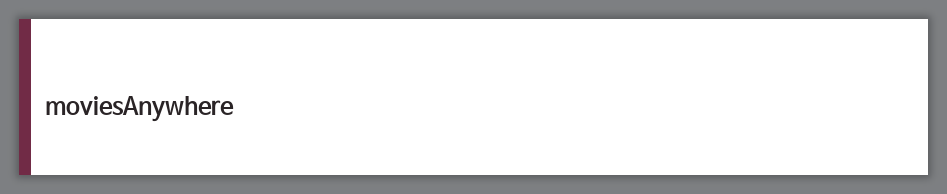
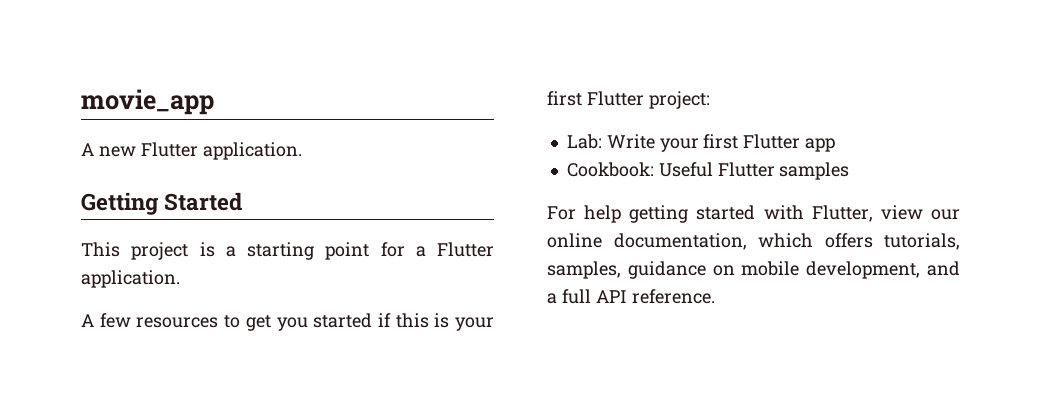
- moviesAnywhere
+ movie_app
+ A new Flutter application.
+ Getting Started
+ This project is a starting point for a Flutter application.
+ A few resources to get you started if this is your first Flutter project:
+ Lab: Write your first Flutter app
+ Cookbook: Useful Flutter samples
+ For help getting started with Flutter, view our online documentation, which offers tutorials, samples, guidance on mobile development, and a full API reference.

